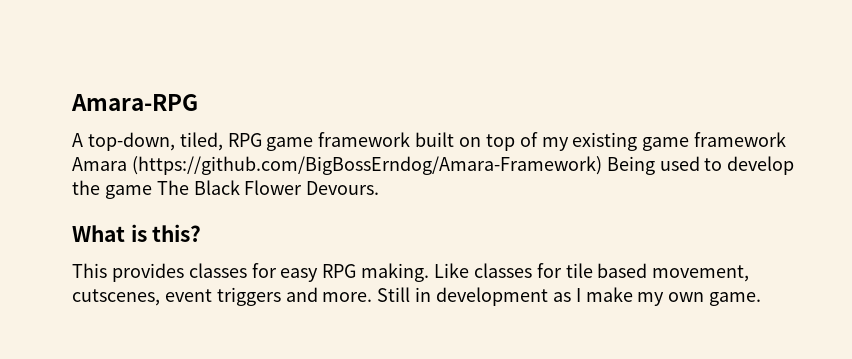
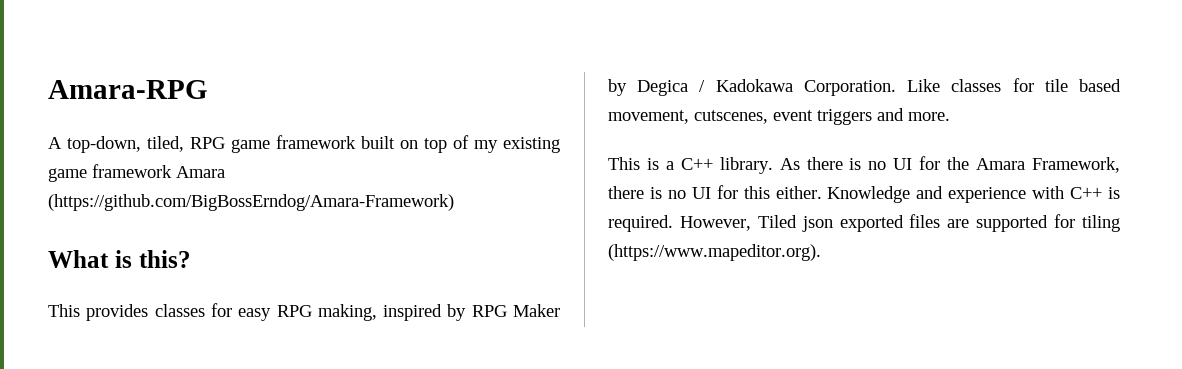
- A top-down, tiled, RPG game framework built on top of my existing game framework Amara (https://github.com/BigBossErndog/Amara-Framework) Being used to develop the game The Black Flower Devours.
+ A top-down, tiled, RPG game framework built on top of my existing game framework Amara (https://github.com/BigBossErndog/Amara-Framework)
- This provides classes for easy RPG making.
+ This provides classes for easy RPG making, inspired by RPG Maker by Degica / Kadokawa Corporation.
- Like classes for tile based movement, cutscenes, event triggers and more. Still in development as I make my own game.
+ Like classes for tile based movement, cutscenes, event triggers and more.
+ This is a C++ library. As there is no UI for the Amara Framework, there is no UI for this either. Knowledge and experience with C++ is required. However, Tiled json exported files are supported for tiling (https://www.mapeditor.org).

